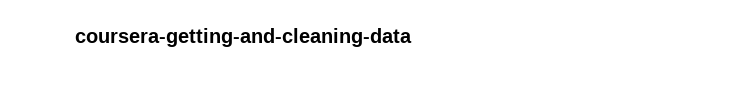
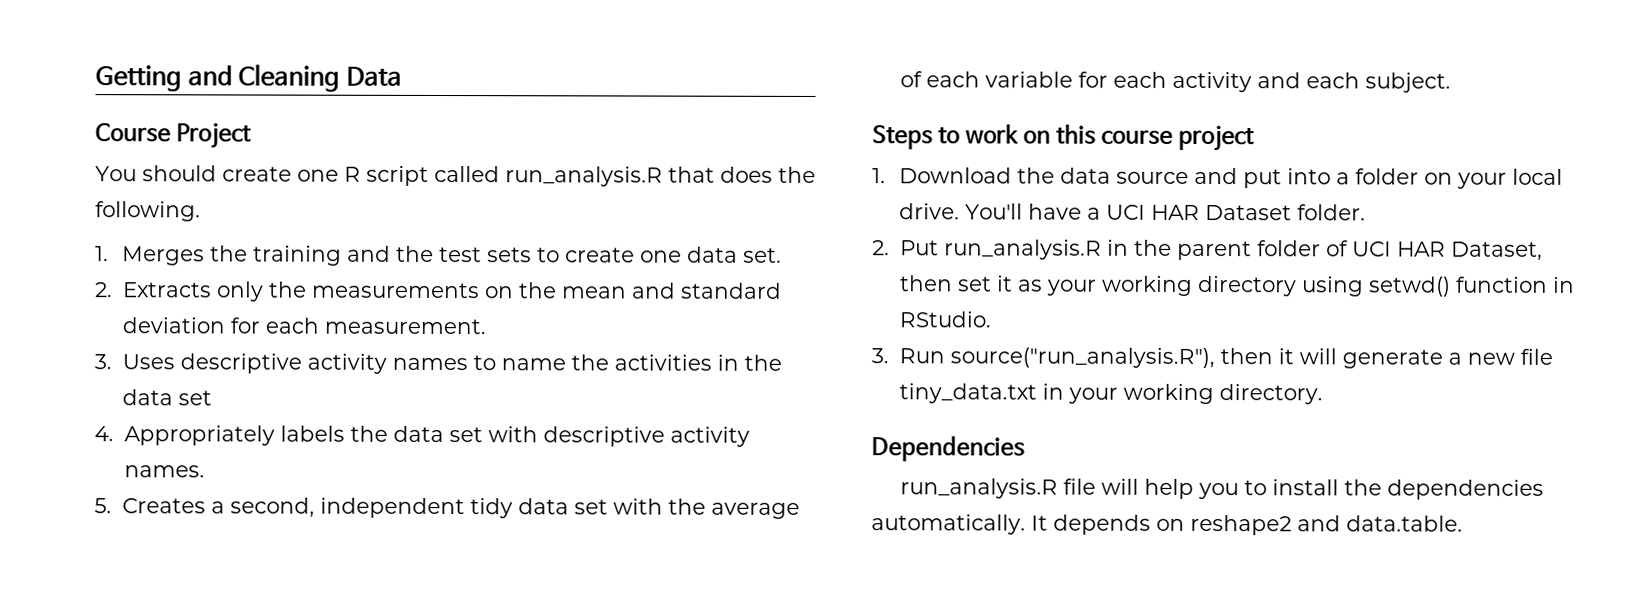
- coursera-getting-and-cleaning-data
+ Getting and Cleaning Data
+ Course Project
+ You should create one R script called run_analysis.R that does the following.
+ 1. Merges the training and the test sets to create one data set.
+ 2. Extracts only the measurements on the mean and standard deviation for each measurement.
+ 3. Uses descriptive activity names to name the activities in the data set
+ 4. Appropriately labels the data set with descriptive activity names.
+ 5. Creates a second, independent tidy data set with the average of each variable for each activity and each subject.
+ Steps to work on this course project
+ 1. Download the data source and put into a folder on your local drive. You'll have a UCI HAR Dataset folder.
+ 2. Put run_analysis.R in the parent folder of UCI HAR Dataset, then set it as your working directory using setwd() function in RStudio.
+ 3. Run source("run_analysis.R"), then it will generate a new file tiny_data.txt in your working directory.
+ Dependencies
+ run_analysis.R file will help you to install the dependencies automatically. It depends on reshape2 and data.table.

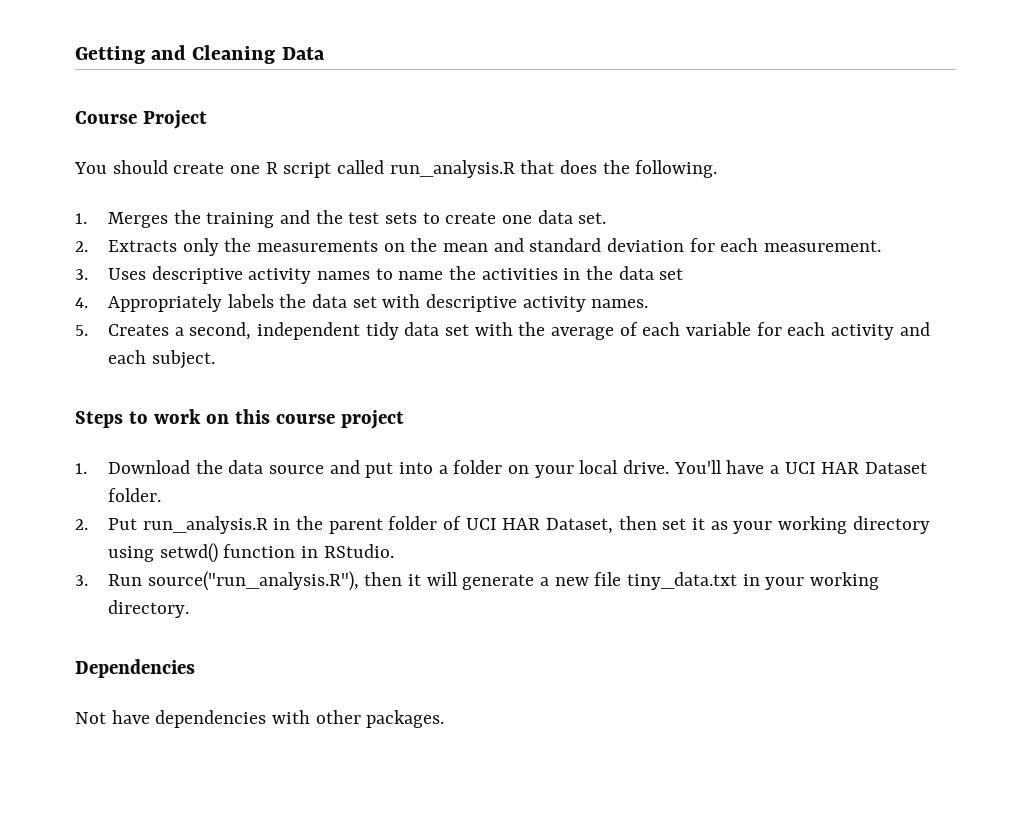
- run_analysis.R file will help you to install the dependencies automatically. It depends on reshape2 and data.table.
+ Not have dependencies with other packages.

